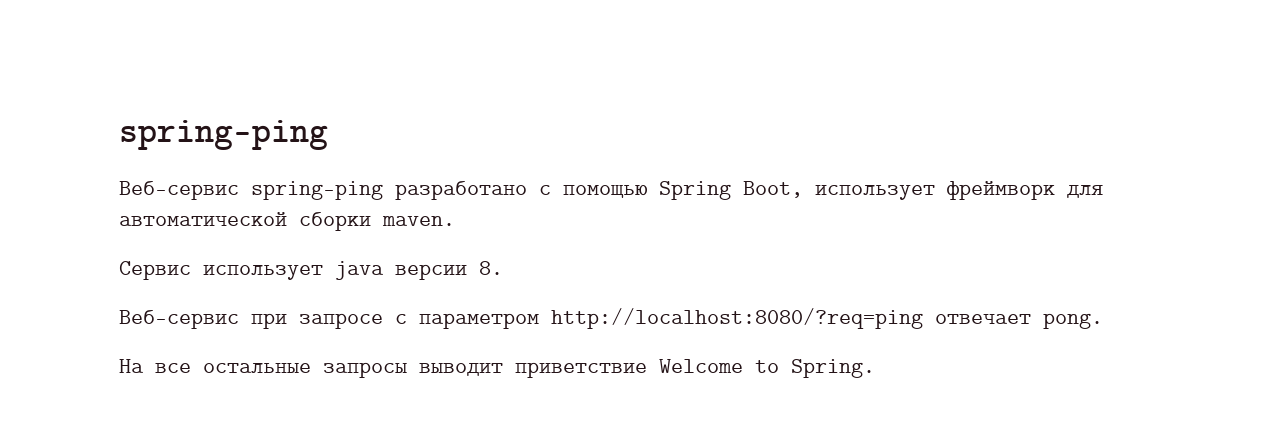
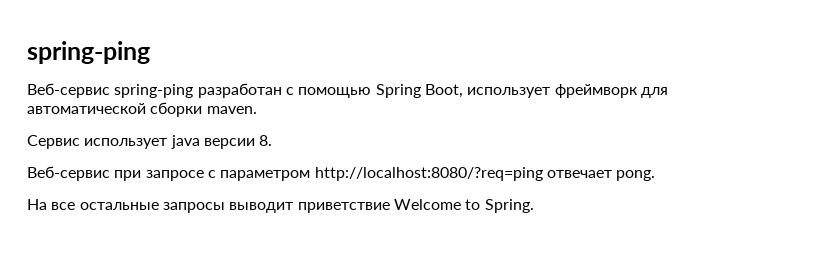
- Веб-сервис spring-ping разработано с помощью Spring Boot, использует фреймворк для автоматической сборки maven.
+ Веб-сервис spring-ping разработан с помощью Spring Boot, использует фреймворк для автоматической сборки maven.

